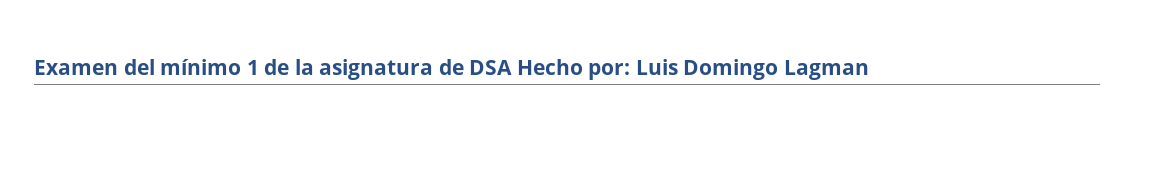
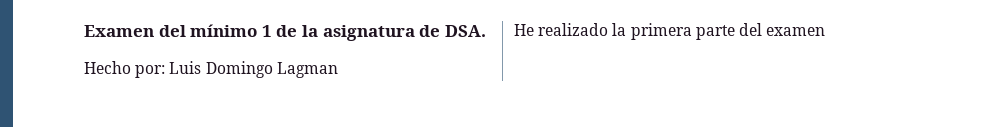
- Examen del mínimo 1 de la asignatura de DSA Hecho por: Luis Domingo Lagman
+ Examen del mínimo 1 de la asignatura de DSA.
+ Hecho por: Luis Domingo Lagman
+ He realizado la primera parte del examen

